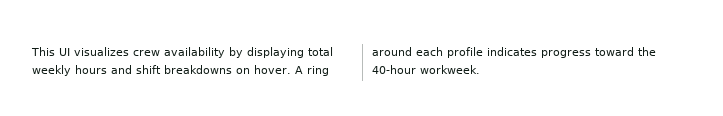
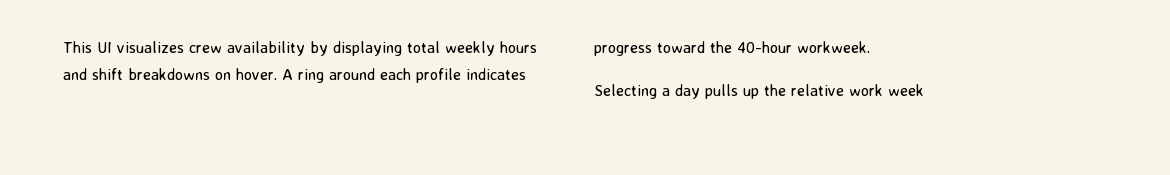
+ Selecting a day pulls up the relative work week

